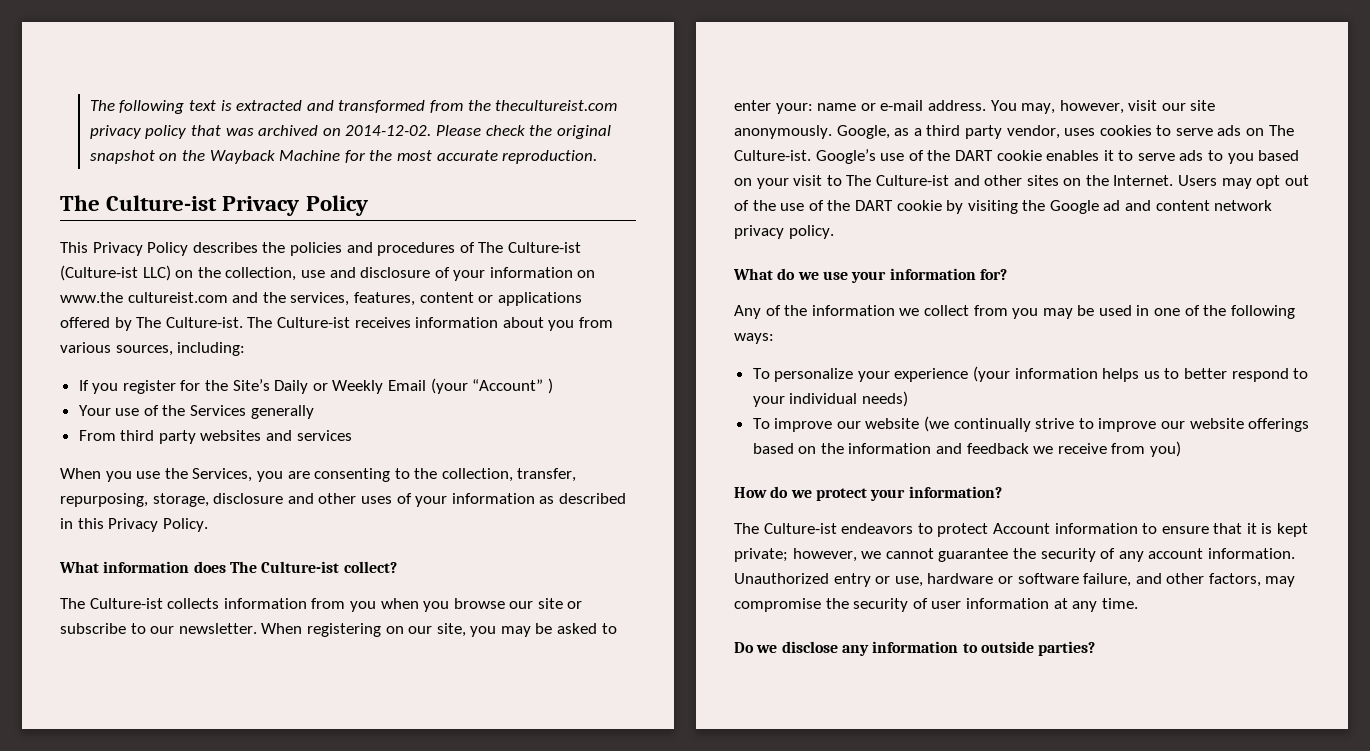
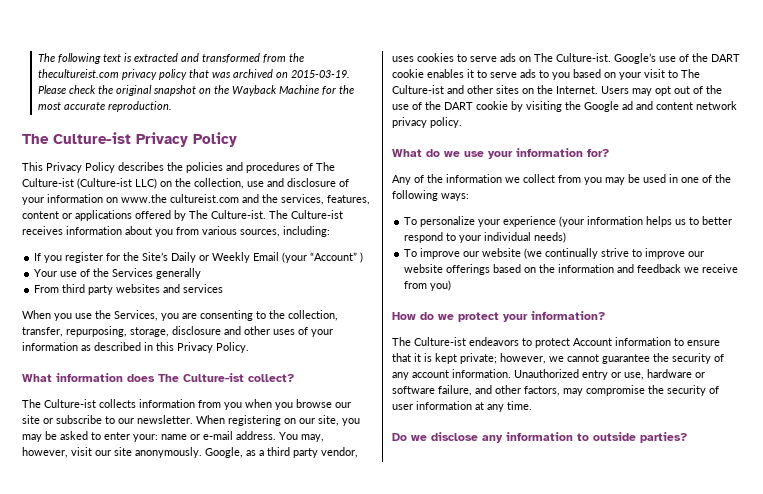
- The following text is extracted and transformed from the thecultureist.com privacy policy that was archived on 2014-12-02.
+ The following text is extracted and transformed from the thecultureist.com privacy policy that was archived on 2015-03-19.

